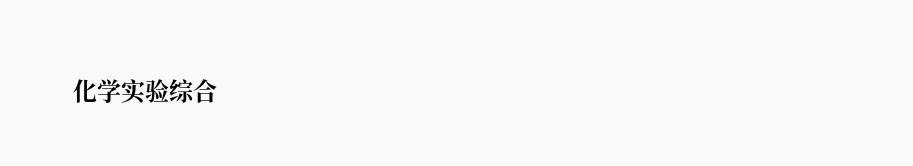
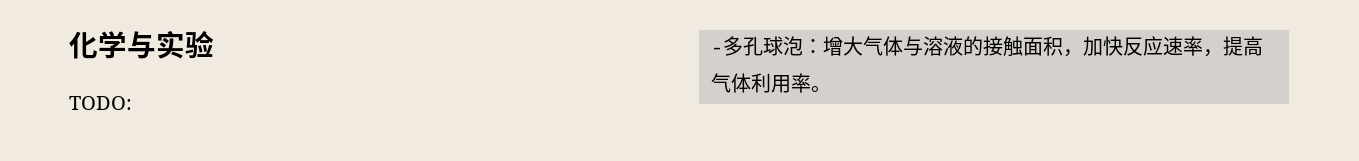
- 化学实验综合
+ 化学与实验
+ TODO:
+ -多孔球泡：增大气体与溶液的接触面积，加快反应速率，提高气体利用率。

